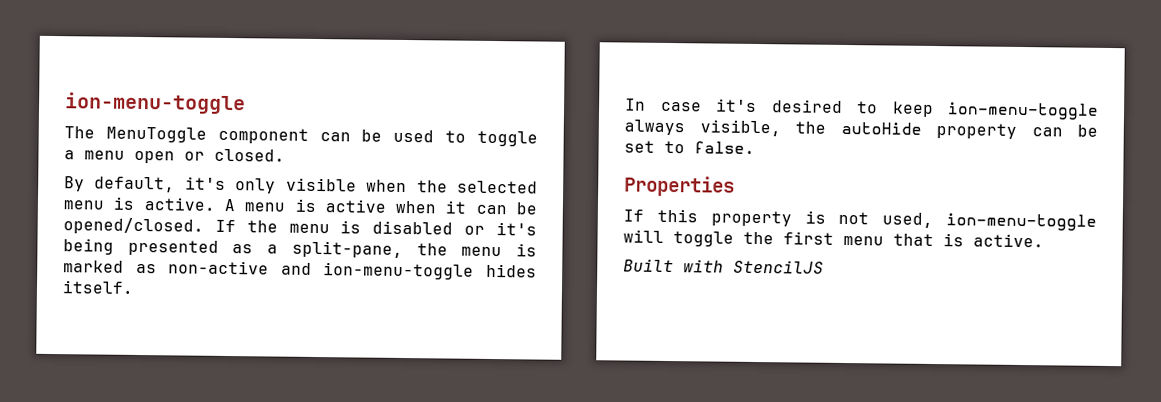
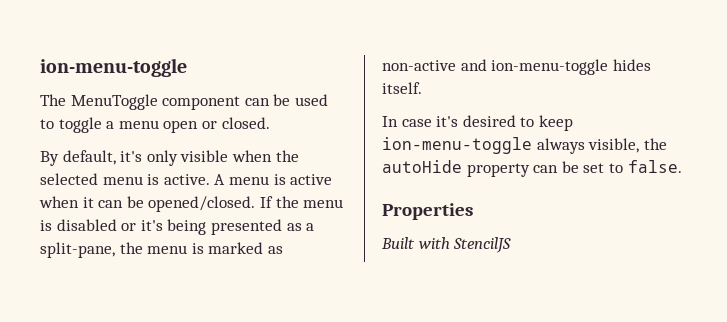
- If this property is not used, ion-menu-toggle will toggle the first menu that is active.

